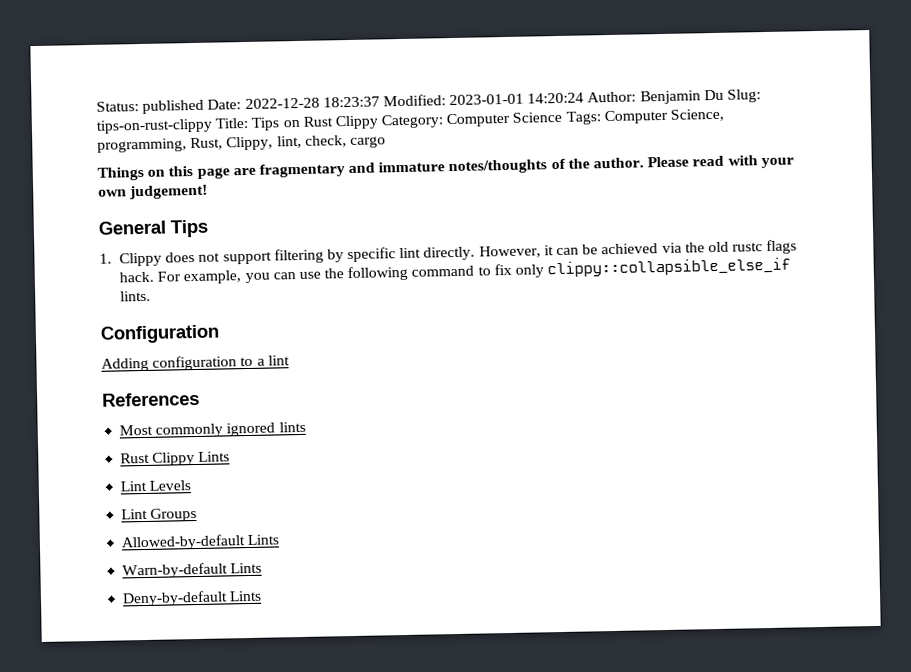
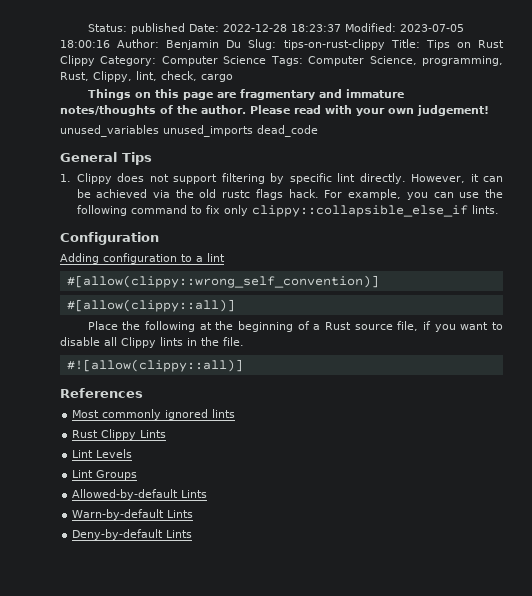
- Status: published Date: 2022-12-28 18:23:37 Modified: 2023-01-01 14:20:24 Author: Benjamin Du Slug: tips-on-rust-clippy Title: Tips on Rust Clippy Category: Computer Science Tags: Computer Science, programming, Rust, Clippy, lint, check, cargo
+ Status: published Date: 2022-12-28 18:23:37 Modified: 2023-07-05 18:00:16 Author: Benjamin Du Slug: tips-on-rust-clippy Title: Tips on Rust Clippy Category: Computer Science Tags: Computer Science, programming, Rust, Clippy, lint, check, cargo
+ unused_variables unused_imports dead_code
+ #[allow(clippy::wrong_self_convention)]
+ #[allow(clippy::all)]
+ Place the following at the beginning of a Rust source file, if you want to disable all Clippy lints in the file.
+ #![allow(clippy::all)]

